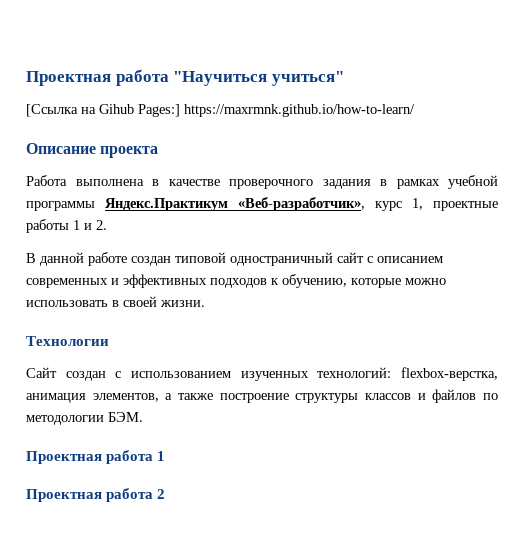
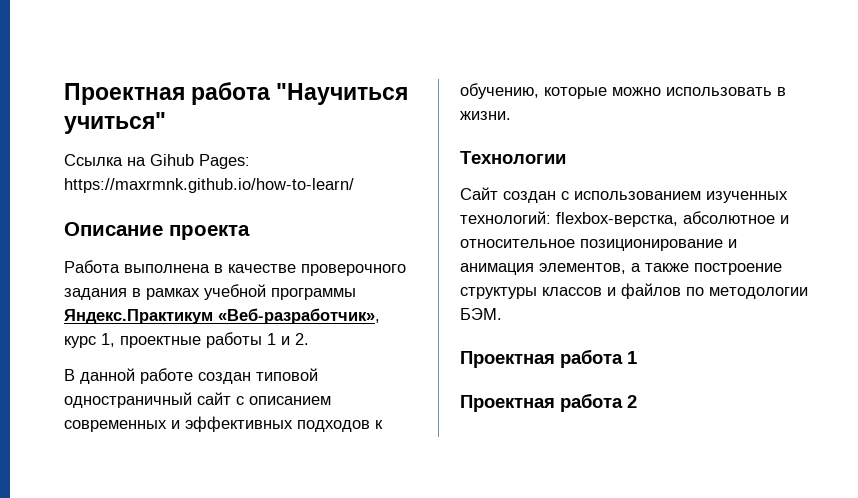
- [Ссылка на Gihub Pages:] https://maxrmnk.github.io/how-to-learn/
+ Ссылка на Gihub Pages: https://maxrmnk.github.io/how-to-learn/
- В данной работе создан типовой одностраничный сайт с описанием современных и эффективных подходов к обучению, которые можно использовать в своей жизни.
+ В данной работе создан типовой одностраничный сайт с описанием современных и эффективных подходов к обучению, которые можно использовать в жизни.
- Сайт создан с использованием изученных технологий: flexbox-верстка, анимация элементов, а также построение структуры классов и файлов по методологии БЭМ.
+ Сайт создан с использованием изученных технологий: flexbox-верстка, абсолютное и относительное позиционирование и анимация элементов, а также построение структуры классов и файлов по методологии БЭМ.

